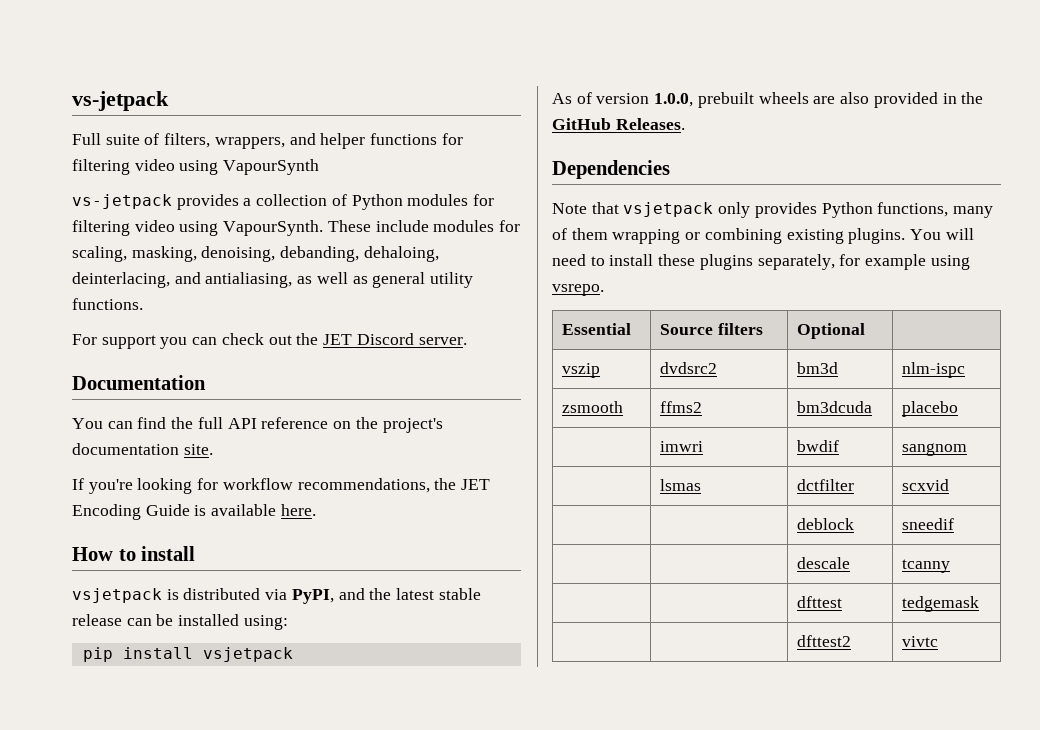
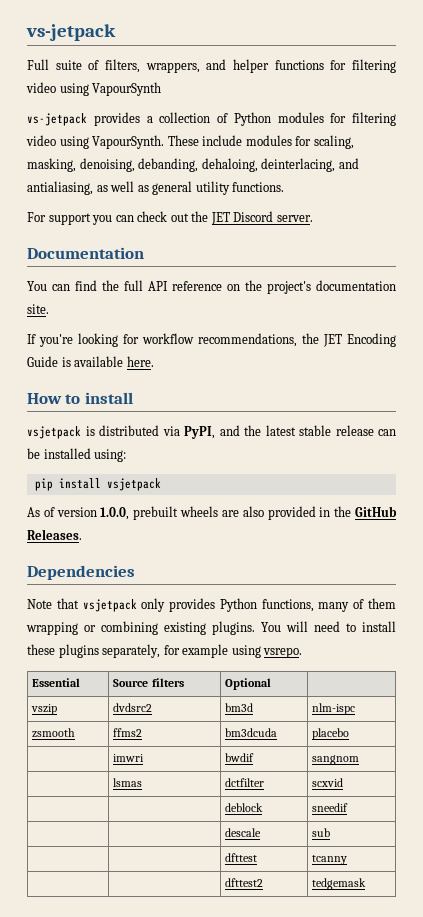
- | | descale | tcanny
+ | | descale | sub
- | | dfttest | tedgemask
+ | | dfttest | tcanny
- | | dfttest2 | vivtc
+ | | dfttest2 | tedgemask

